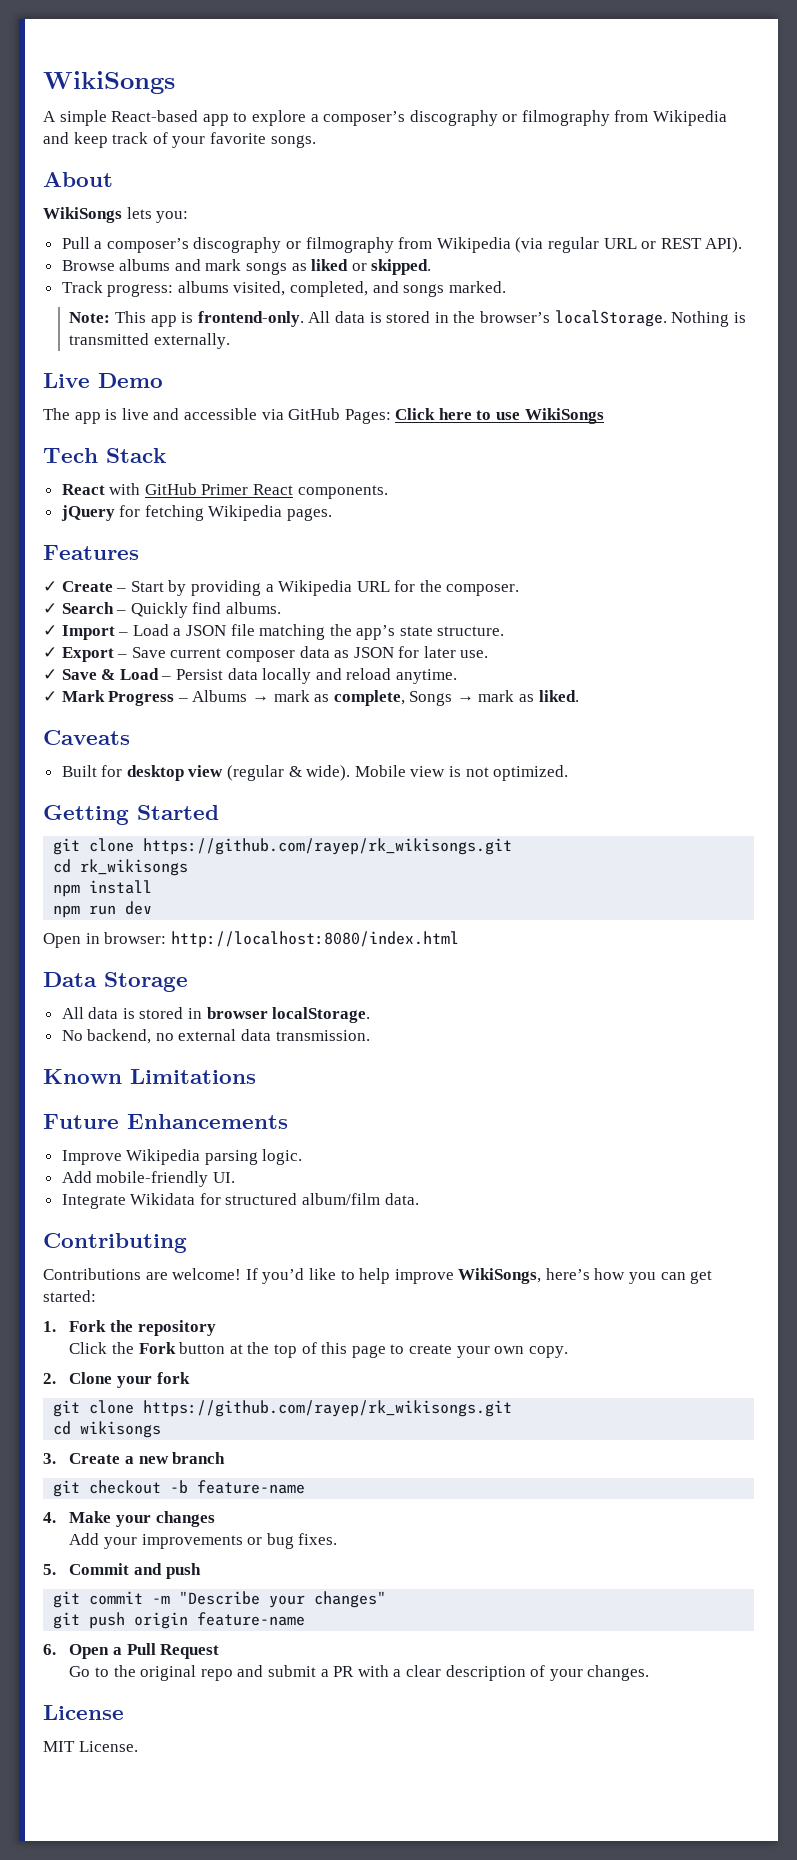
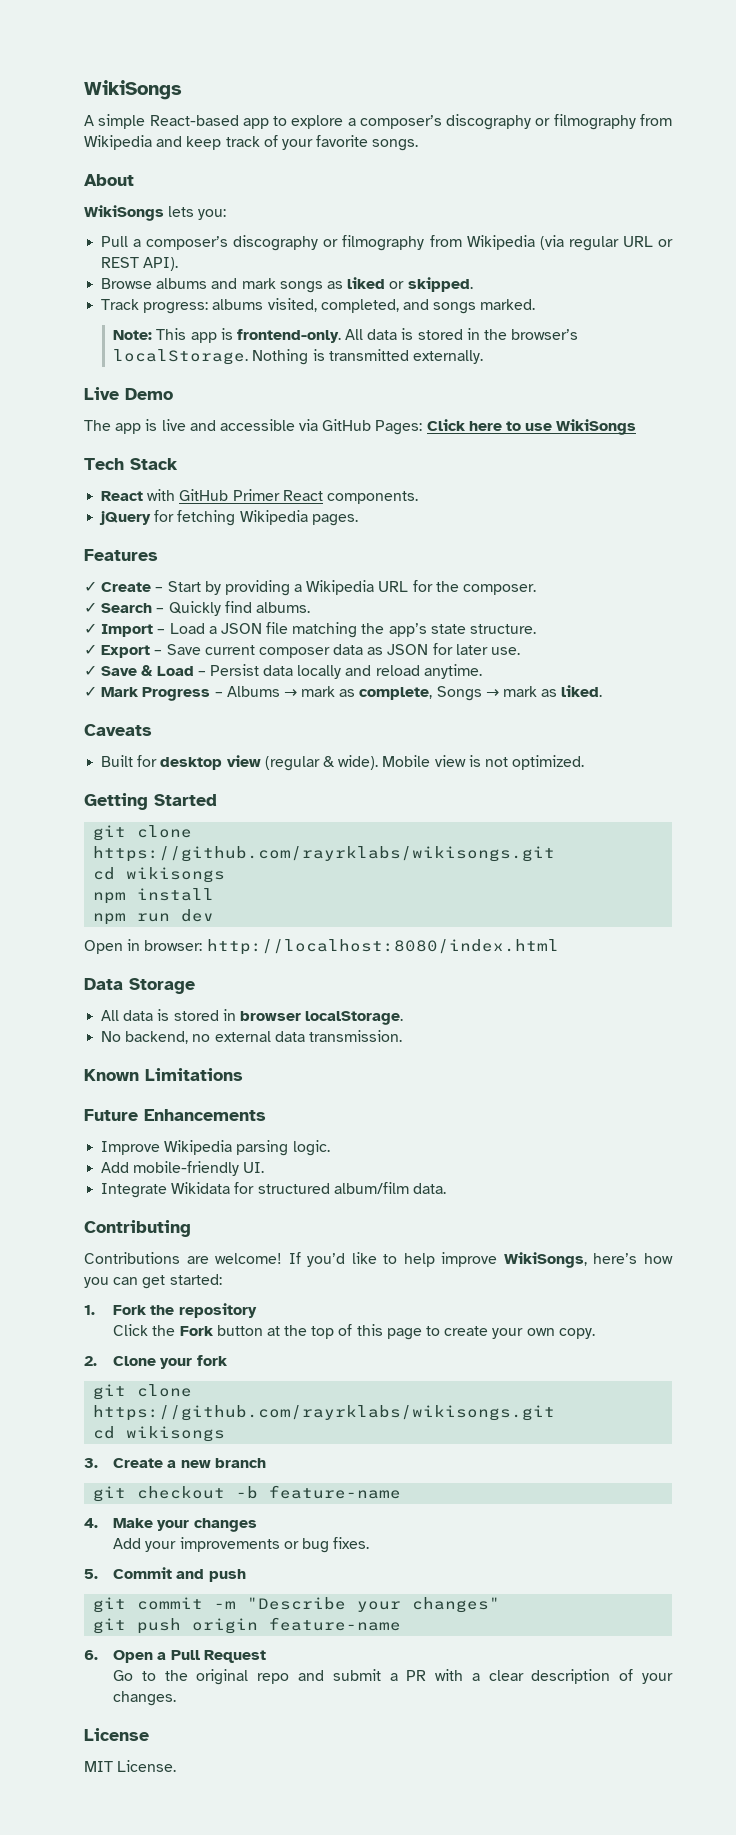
  Getting Started
- git clone https://github.com/rayep/rk_wikisongs.git
- cd rk_wikisongs
+ git clone https://github.com/rayrklabs/wikisongs.git
+ cd wikisongs
  2. Clone your fork
- git clone https://github.com/rayep/rk_wikisongs.git
+ git clone https://github.com/rayrklabs/wikisongs.git

